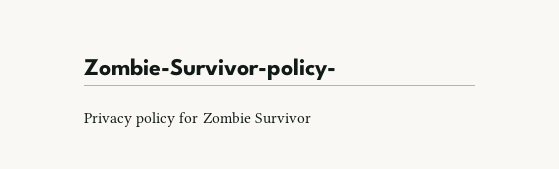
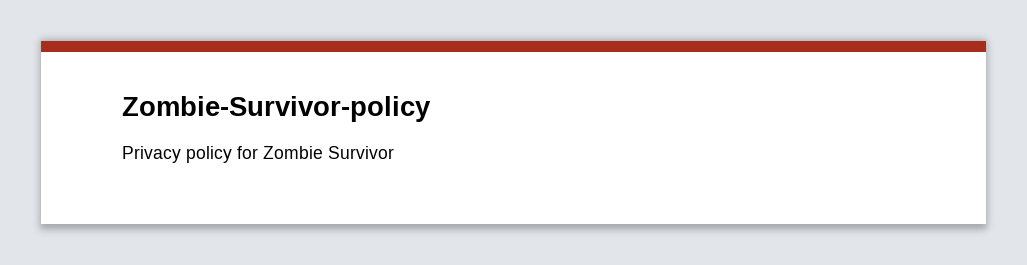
- Zombie-Survivor-policy-
+ Zombie-Survivor-policy

